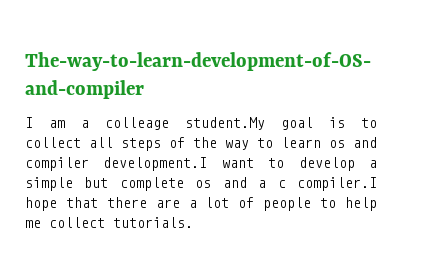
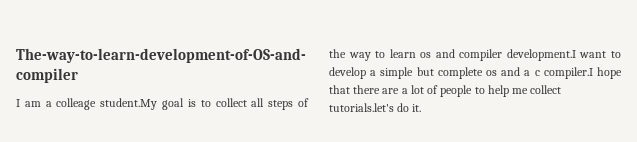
- I am a colleage student.My goal is to collect all steps of the way to learn os and compiler development.I want to develop a simple but complete os and a c compiler.I hope that there are a lot of people to help me collect tutorials.
+ I am a colleage student.My goal is to collect all steps of the way to learn os and compiler development.I want to develop a simple but complete os and a c compiler.I hope that there are a lot of people to help me collect tutorials.let's do it.

